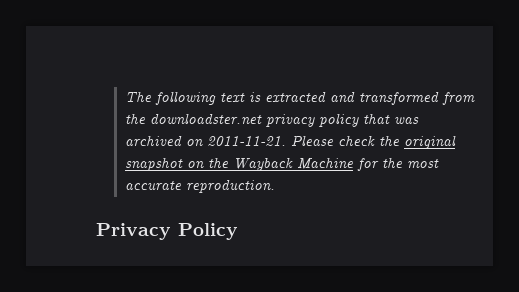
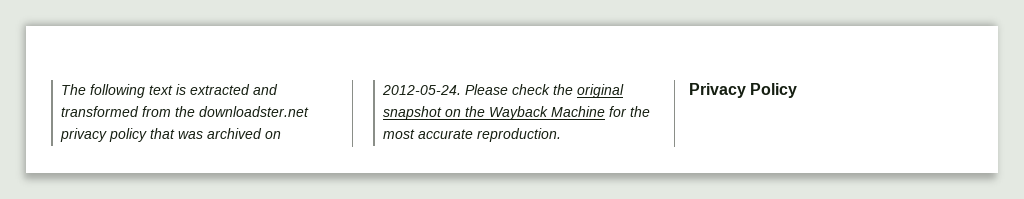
- The following text is extracted and transformed from the downloadster.net privacy policy that was archived on 2011-11-21.
+ The following text is extracted and transformed from the downloadster.net privacy policy that was archived on 2012-05-24.

